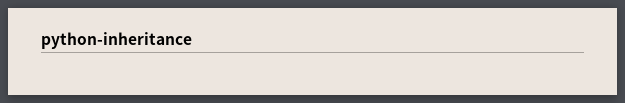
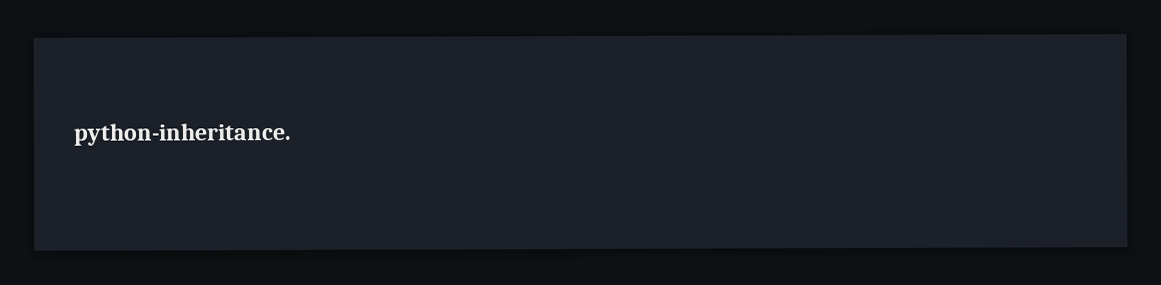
- python-inheritance
+ python-inheritance.

